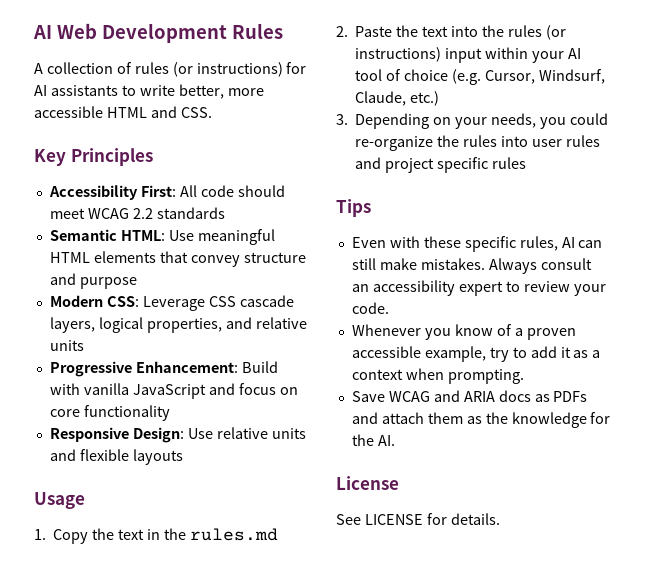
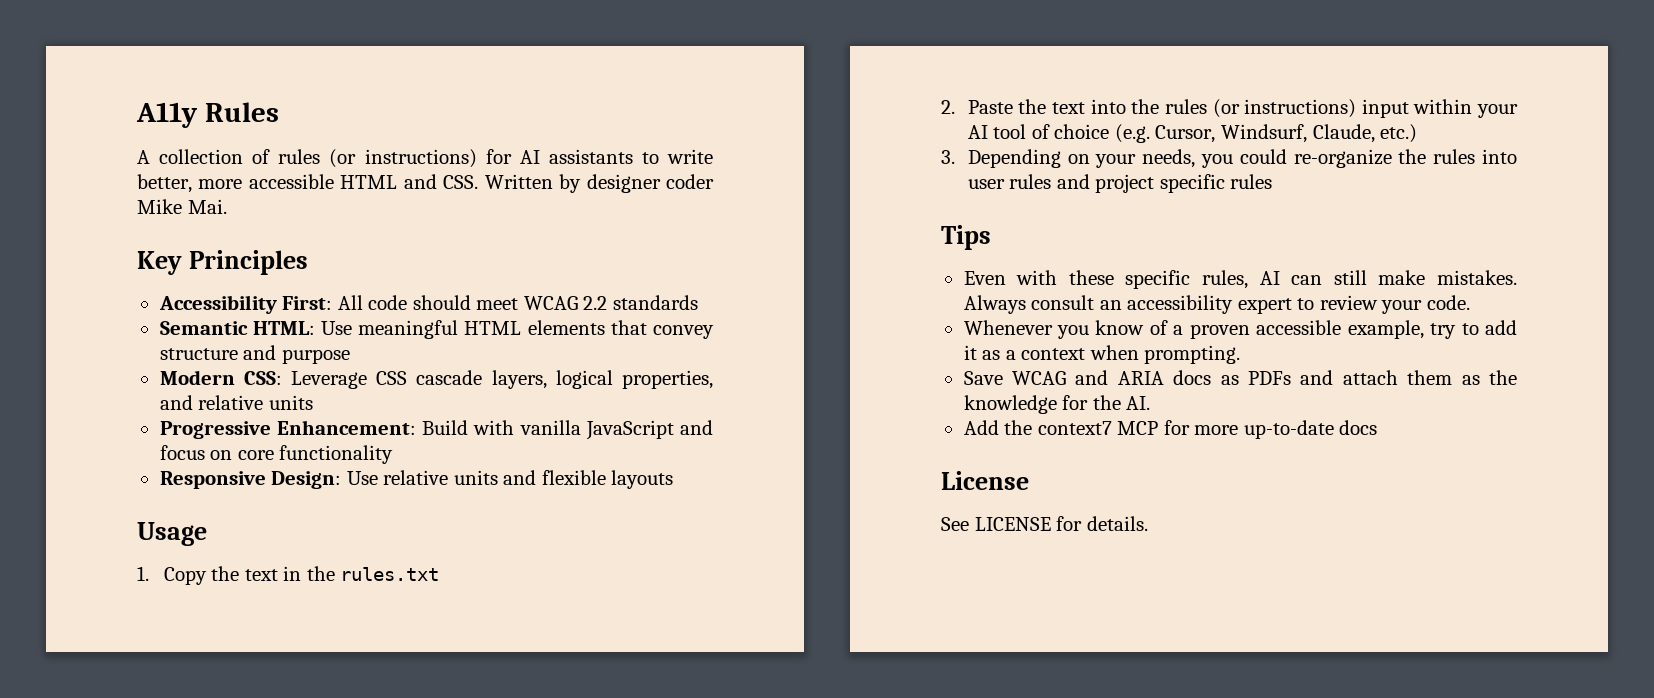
- AI Web Development Rules
+ A11y Rules
- A collection of rules (or instructions) for AI assistants to write better, more accessible HTML and CSS.
+ A collection of rules (or instructions) for AI assistants to write better, more accessible HTML and CSS. Written by designer coder Mike Mai.
- 1. Copy the text in the rules.md
+ 1. Copy the text in the rules.txt
+ Add the context7 MCP for more up-to-date docs

